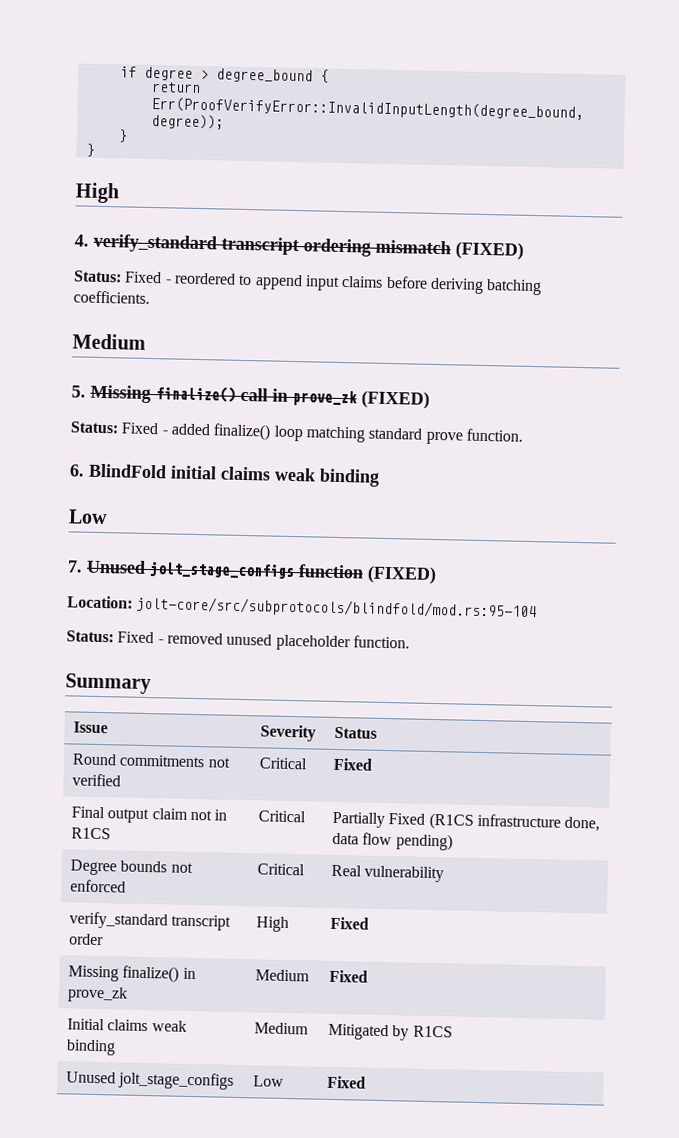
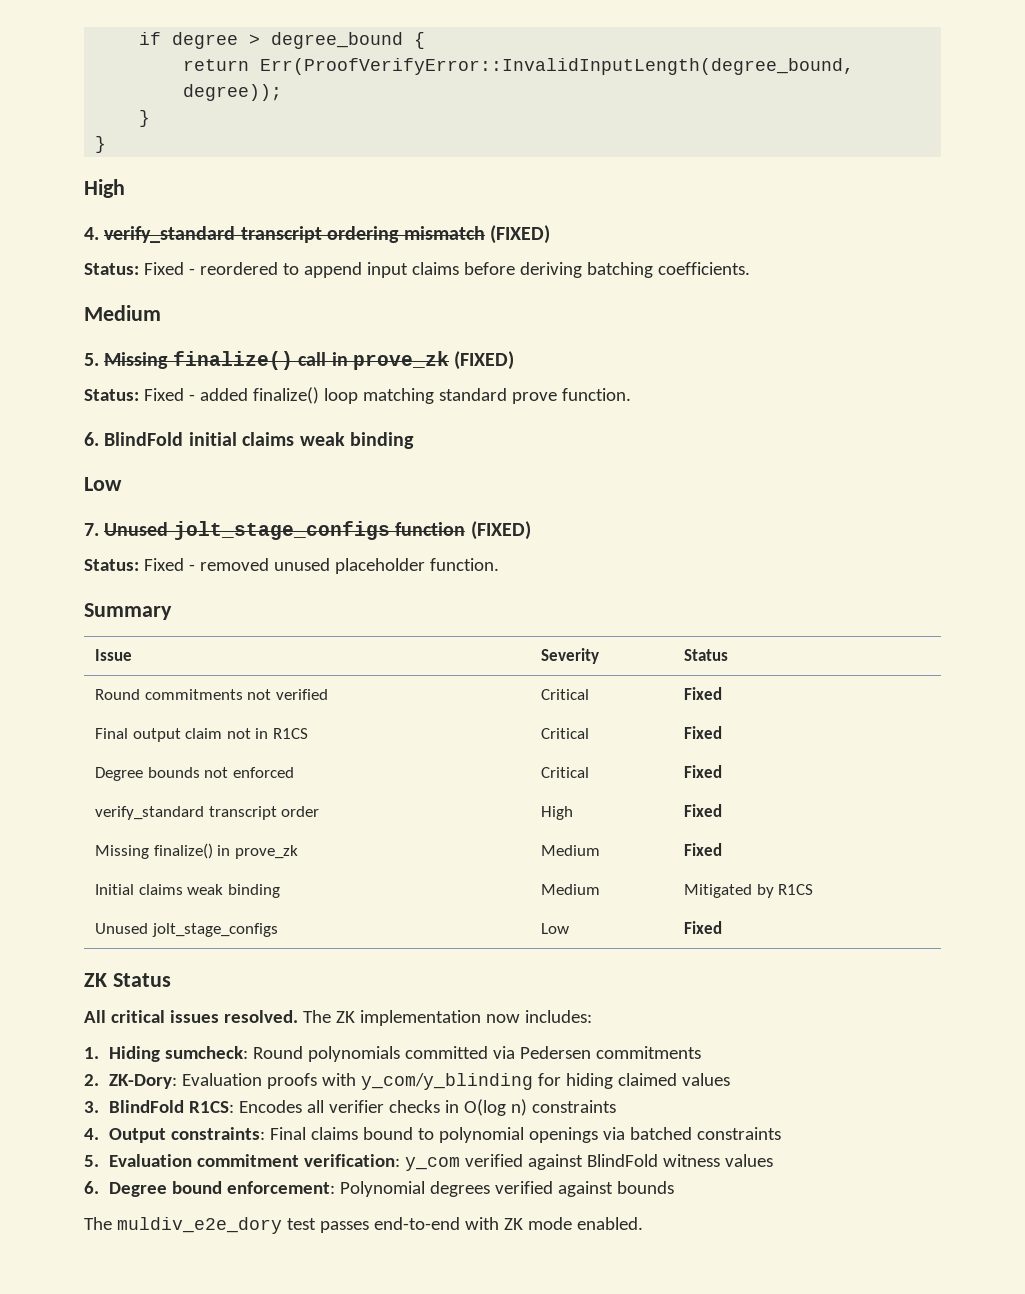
- Location: jolt-core/src/subprotocols/blindfold/mod.rs:95-104
- Final output claim not in R1CS | Critical | Partially Fixed (R1CS infrastructure done, data flow pending)
+ Final output claim not in R1CS | Critical | Fixed
- Degree bounds not enforced | Critical | Real vulnerability
+ Degree bounds not enforced | Critical | Fixed
+ ZK Status
+ All critical issues resolved. The ZK implementation now includes:
+ 1. Hiding sumcheck: Round polynomials committed via Pedersen commitments
+ 2. ZK-Dory: Evaluation proofs with y_com/y_blinding for hiding claimed values
+ 3. BlindFold R1CS: Encodes all verifier checks in O(log n) constraints
+ 4. Output constraints: Final claims bound to polynomial openings via batched constraints
+ 5. Evaluation commitment verification: y_com verified against BlindFold witness values
+ 6. Degree bound enforcement: Polynomial degrees verified against bounds
+ The muldiv_e2e_dory test passes end-to-end with ZK mode enabled.

